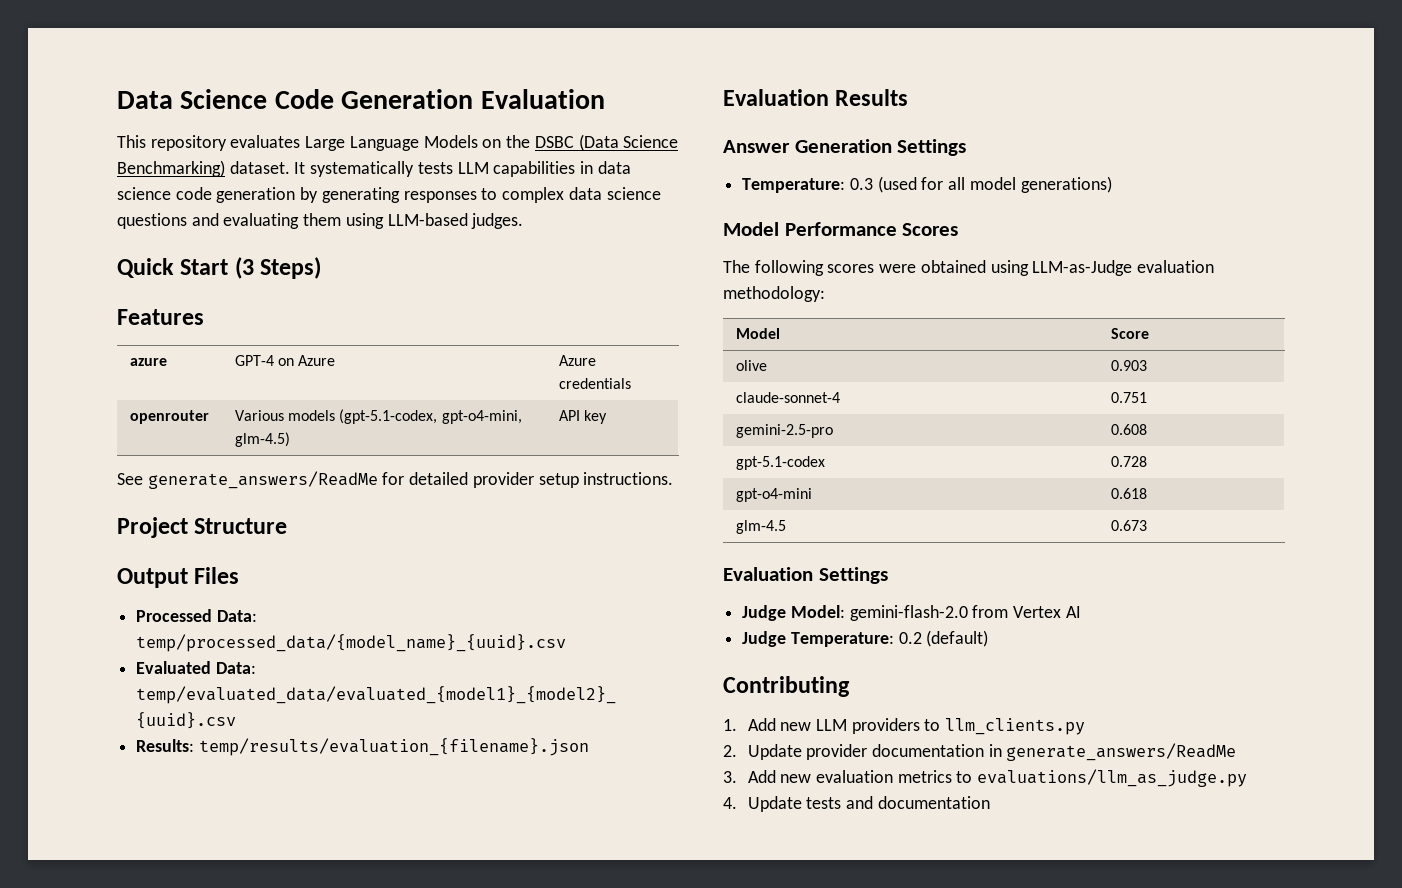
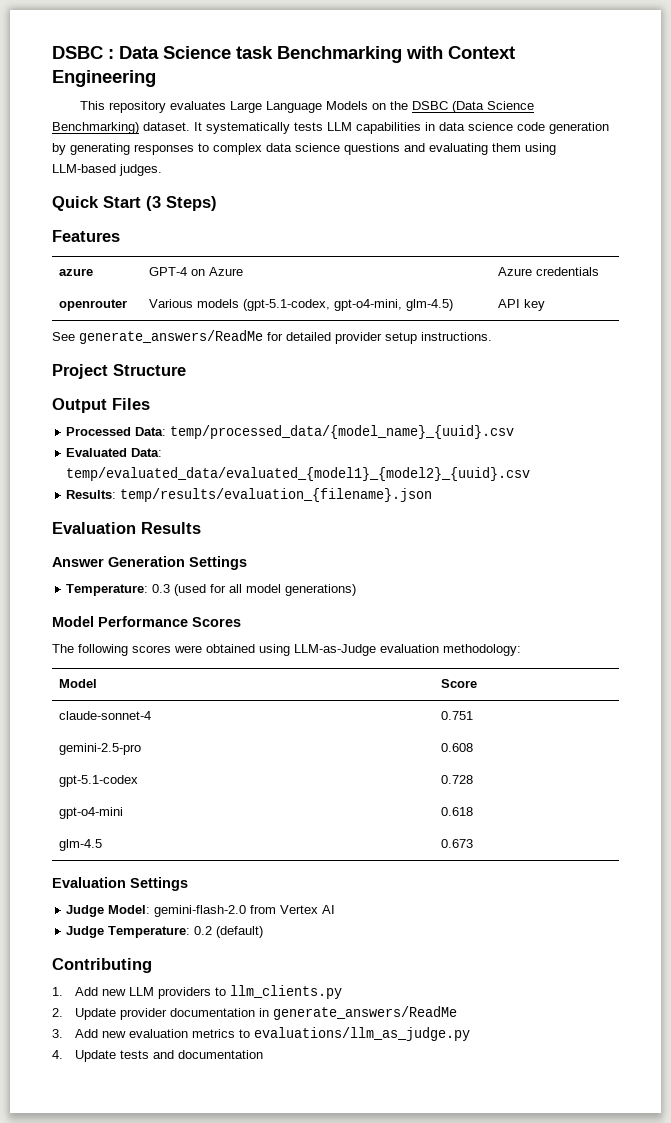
- Data Science Code Generation Evaluation
+ DSBC : Data Science task Benchmarking with Context Engineering
- olive | 0.903

